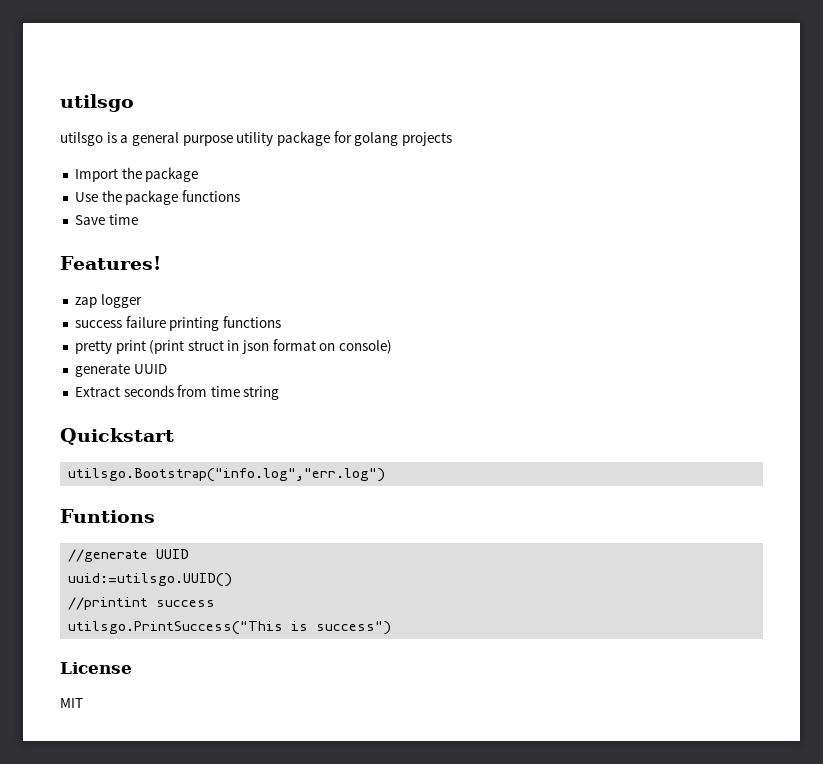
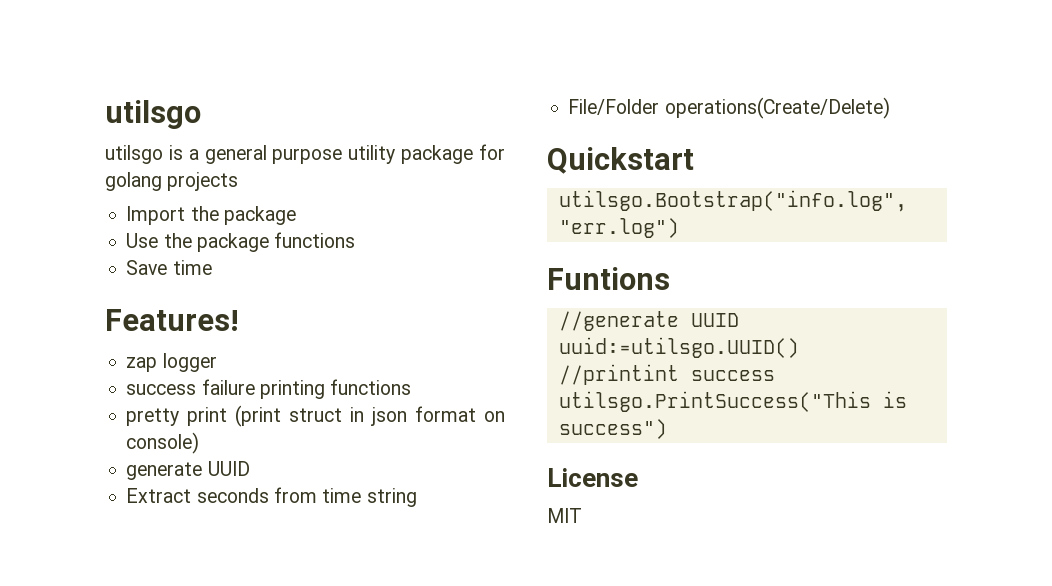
+ File/Folder operations(Create/Delete)

